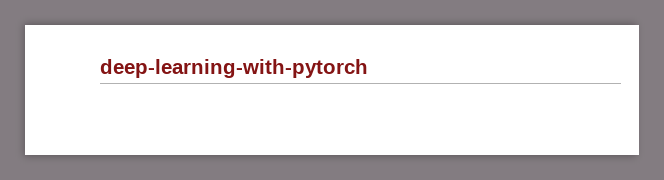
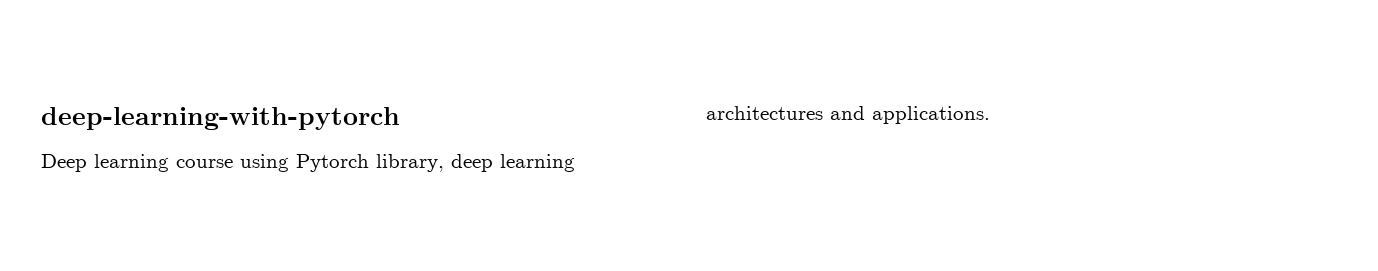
+ Deep learning course using Pytorch library, deep learning architectures and applications.

